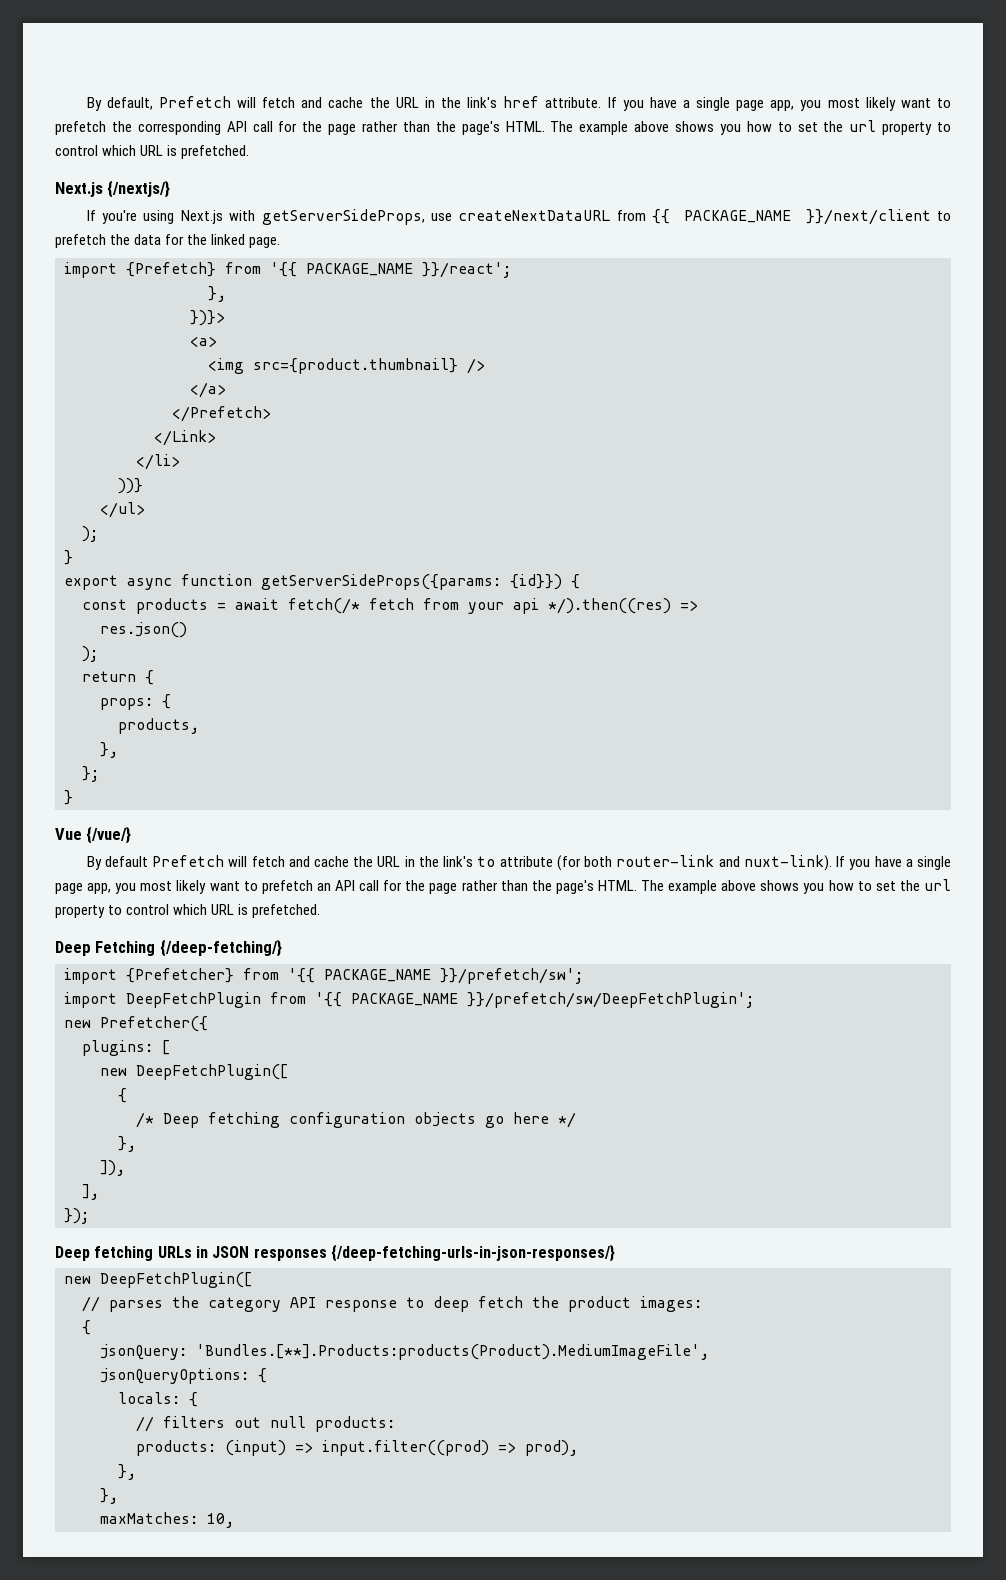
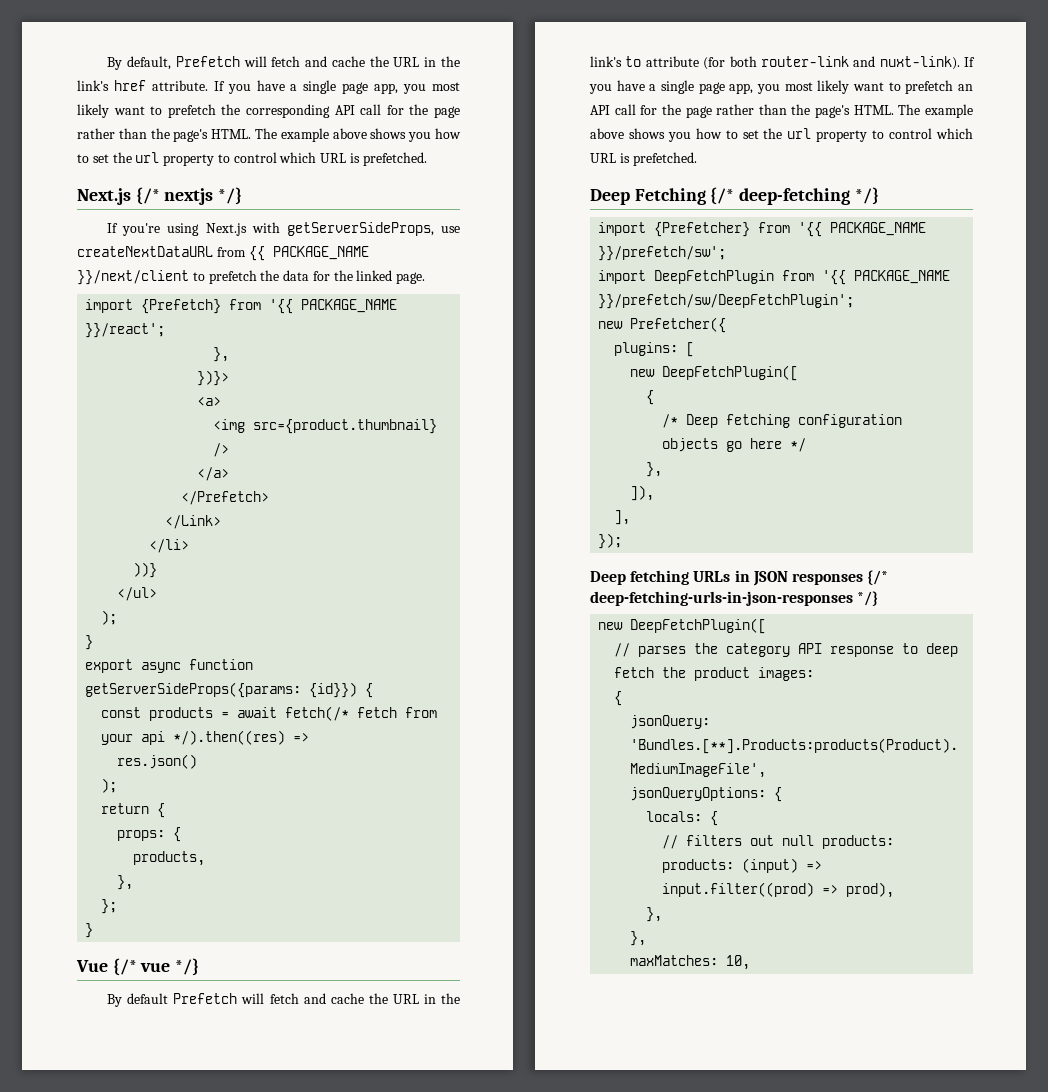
- Next.js {/nextjs/}
+ Next.js {/* nextjs */}
- Vue {/vue/}
+ Vue {/* vue */}
- Deep Fetching {/deep-fetching/}
+ Deep Fetching {/* deep-fetching */}
- Deep fetching URLs in JSON responses {/deep-fetching-urls-in-json-responses/}
+ Deep fetching URLs in JSON responses {/* deep-fetching-urls-in-json-responses */}

